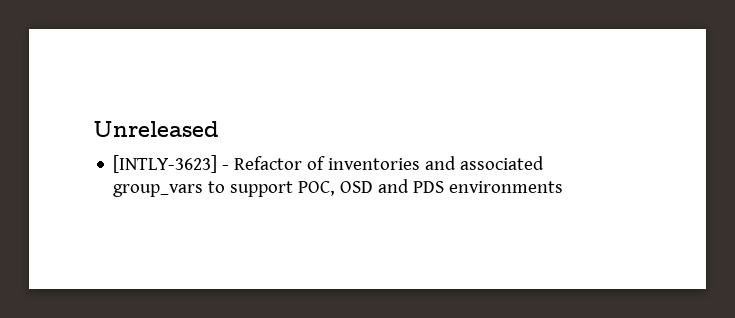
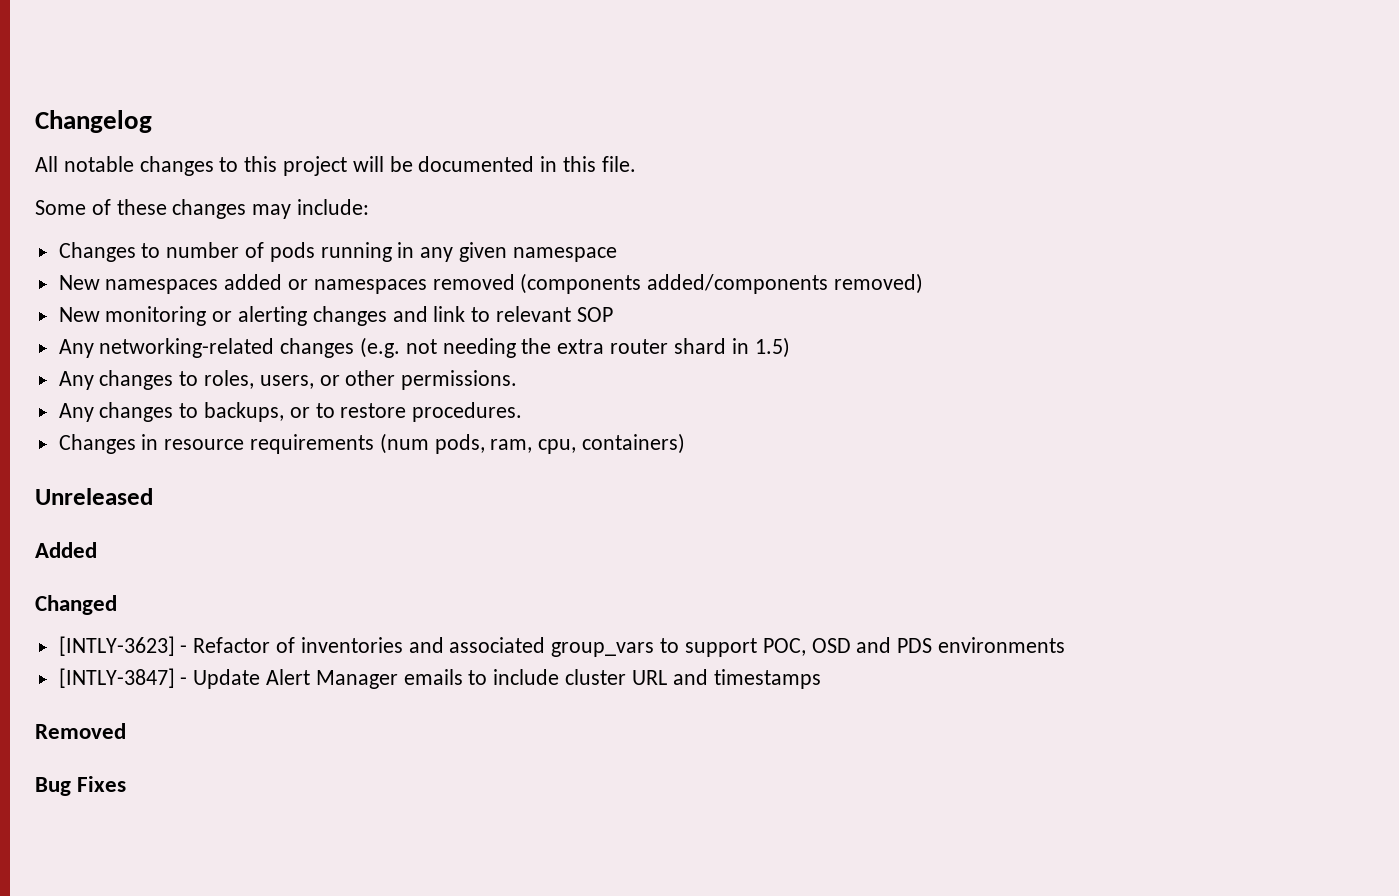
+ Changelog
+ All notable changes to this project will be documented in this file.
+ Some of these changes may include:
+ Changes to number of pods running in any given namespace
+ New namespaces added or namespaces removed (components added/components removed)
+ New monitoring or alerting changes and link to relevant SOP
+ Any networking-related changes (e.g. not needing the extra router shard in 1.5)
+ Any changes to roles, users, or other permissions.
+ Any changes to backups, or to restore procedures.
+ Changes in resource requirements (num pods, ram, cpu, containers)
+ Added
+ Changed
+ [INTLY-3847] - Update Alert Manager emails to include cluster URL and timestamps
+ Removed
+ Bug Fixes

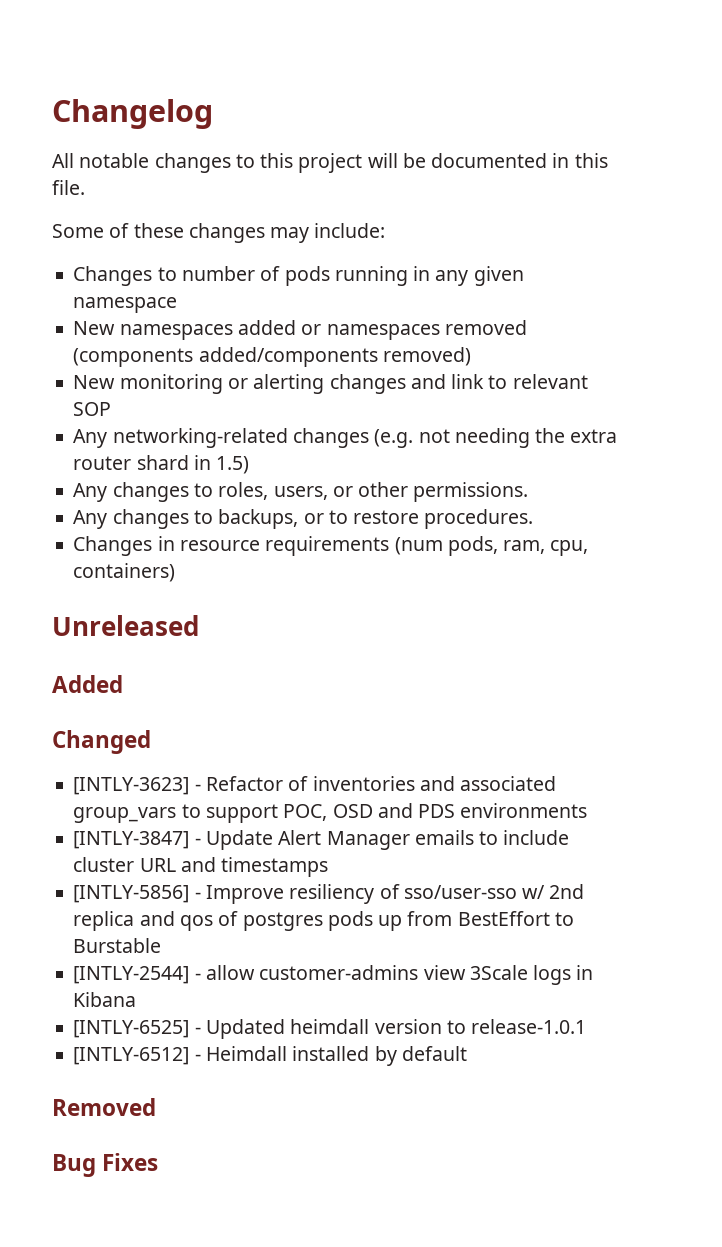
+ [INTLY-5856] - Improve resiliency of sso/user-sso w/ 2nd replica and qos of postgres pods up from BestEffort to Burstable
+ [INTLY-2544] - allow customer-admins view 3Scale logs in Kibana
+ [INTLY-6525] - Updated heimdall version to release-1.0.1
+ [INTLY-6512] - Heimdall installed by default

